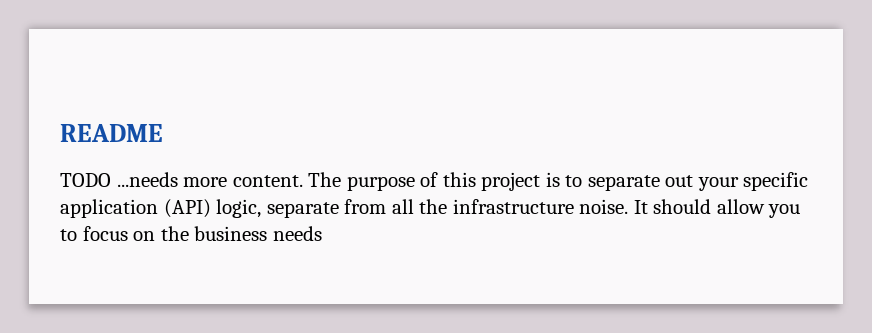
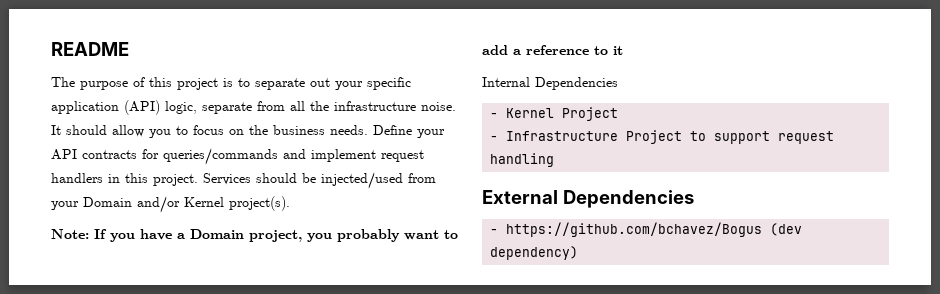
- TODO ...needs more content.
- It should allow you to focus on the business needs
+ It should allow you to focus on the business needs. Define your API contracts for queries/commands and implement request handlers in this project. Services should be injected/used from your Domain and/or Kernel project(s).
+ Note: If you have a Domain project, you probably want to add a reference to it
+ Internal Dependencies
+ - Kernel Project
+ - Infrastructure Project to support request handling
+ External Dependencies
+ - https://github.com/bchavez/Bogus (dev dependency)

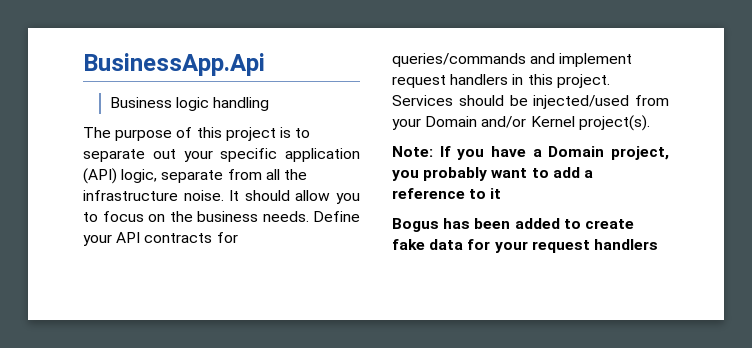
- README
+ BusinessApp.Api
+ Business logic handling
- Internal Dependencies
- - Kernel Project
- - Infrastructure Project to support request handling
- External Dependencies
- - https://github.com/bchavez/Bogus (dev dependency)
+ Bogus has been added to create fake data for your request handlers

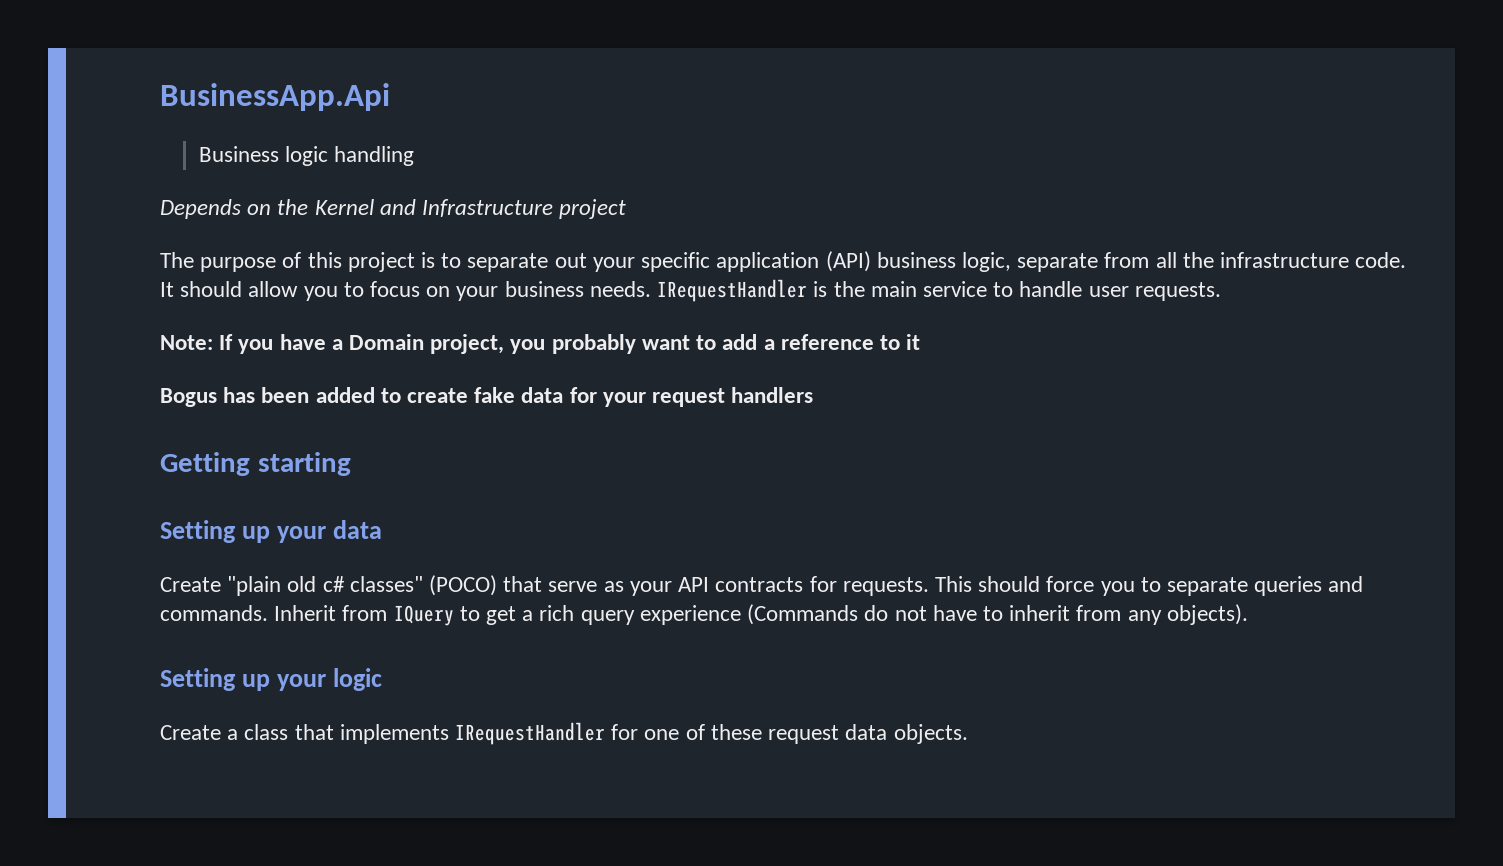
+ Depends on the Kernel and Infrastructure project
- The purpose of this project is to separate out your specific application (API) logic, separate from all the infrastructure noise.
+ The purpose of this project is to separate out your specific application (API) business logic, separate from all the infrastructure code.
- It should allow you to focus on the business needs.
+ It should allow you to focus on your business needs.
- Define your API contracts for queries/commands and implement request handlers in this project. Services should be injected/used from your Domain and/or Kernel project(s).
+ IRequestHandler is the main service to handle user requests.
+ Getting starting
+ Setting up your data
+ Create "plain old c# classes" (POCO) that serve as your API contracts for requests. This should force you to separate queries and commands. Inherit from IQuery to get a rich query experience (Commands do not have to inherit from any objects).
+ Setting up your logic
+ Create a class that implements IRequestHandler for one of these request data objects.

